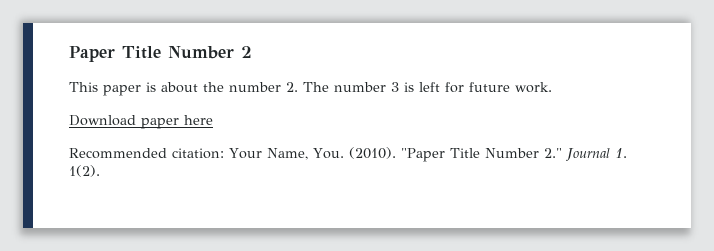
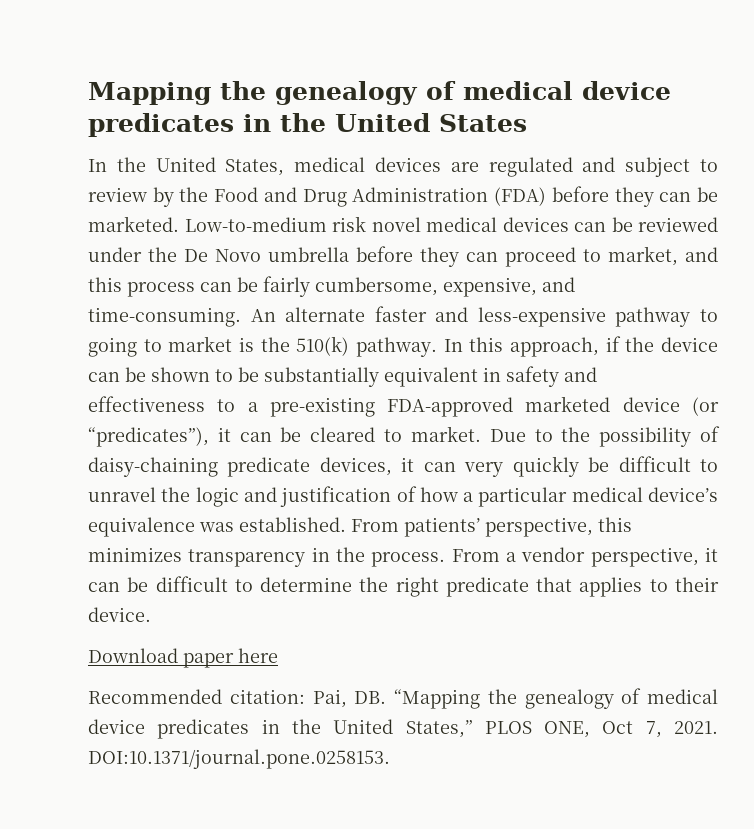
- Paper Title Number 2
- This paper is about the number 2. The number 3 is left for future work.
+ Mapping the genealogy of medical device predicates in the United States
+ In the United States, medical devices are regulated and subject to review by the Food and Drug Administration (FDA) before they can be marketed. Low-to-medium risk novel medical devices can be reviewed under the De Novo umbrella before they can proceed to market, and this process can be fairly cumbersome, expensive, and time-consuming. An alternate faster and less-expensive pathway to going to market is the 510(k) pathway. In this approach, if the device can be shown to be substantially equivalent in safety and effectiveness to a pre-existing FDA-approved marketed device (or “predicates”), it can be cleared to market. Due to the possibility of daisy-chaining predicate devices, it can very quickly be difficult to unravel the logic and justification of how a particular medical device’s equivalence was established. From patients’ perspective, this minimizes transparency in the process. From a vendor perspective, it can be difficult to determine the right predicate that applies to their device.
- Recommended citation: Your Name, You. (2010). "Paper Title Number 2." Journal 1. 1(2).
+ Recommended citation: Pai, DB. “Mapping the genealogy of medical device predicates in the United States,” PLOS ONE, Oct 7, 2021. DOI:10.1371/journal.pone.0258153.

